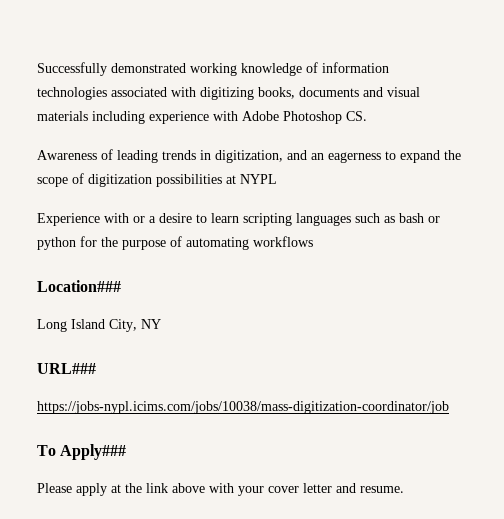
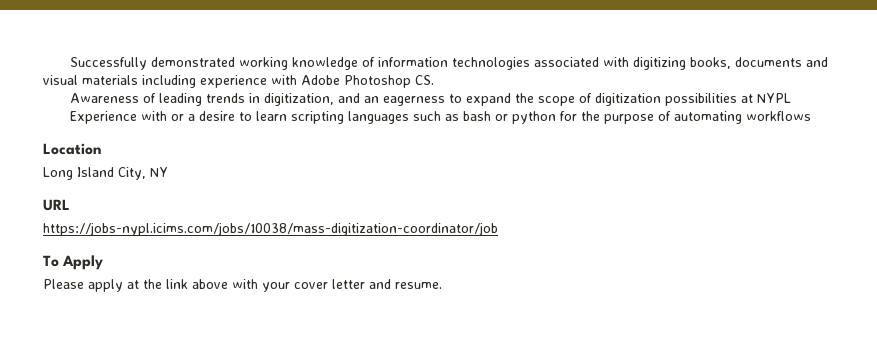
- Location###
+ Location
- URL###
+ URL
- To Apply###
+ To Apply

